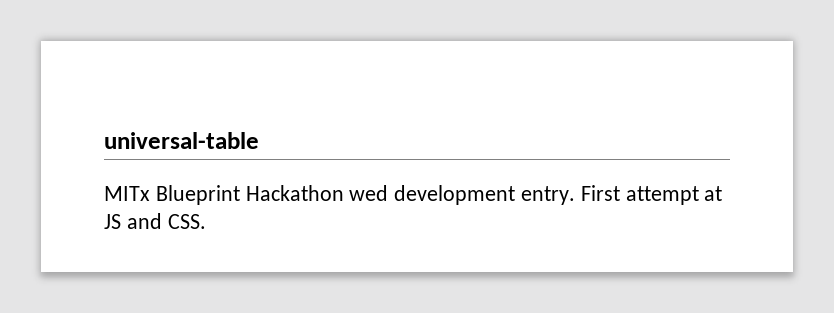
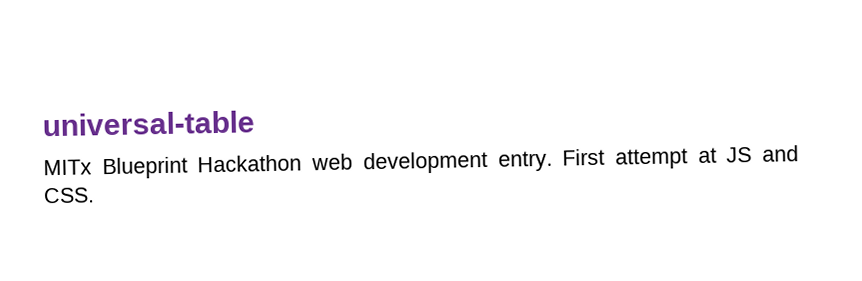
- MITx Blueprint Hackathon wed development entry.
+ MITx Blueprint Hackathon web development entry.

